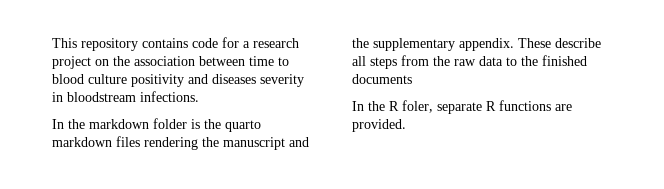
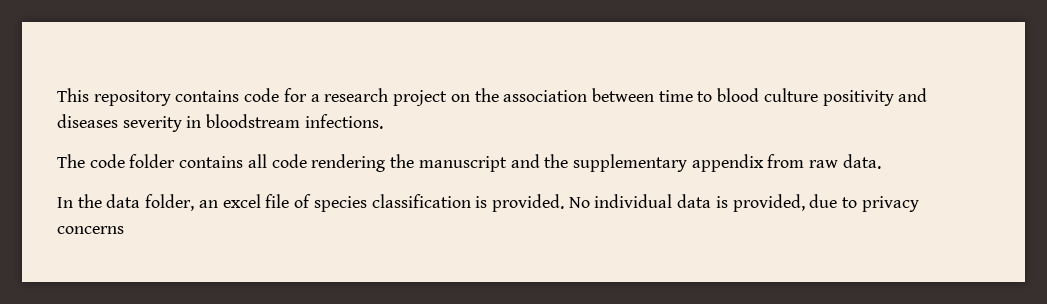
- In the markdown folder is the quarto markdown files rendering the manuscript and the supplementary appendix. These describe all steps from the raw data to the finished documents
- In the R foler, separate R functions are provided.
+ The code folder contains all code rendering the manuscript and the supplementary appendix from raw data.
+ In the data folder, an excel file of species classification is provided. No individual data is provided, due to privacy concerns

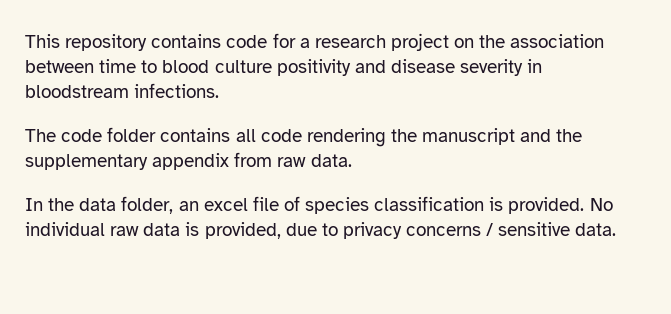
- This repository contains code for a research project on the association between time to blood culture positivity and diseases severity in bloodstream infections.
+ This repository contains code for a research project on the association between time to blood culture positivity and disease severity in bloodstream infections.
- No individual data is provided, due to privacy concerns
+ No individual raw data is provided, due to privacy concerns / sensitive data.

